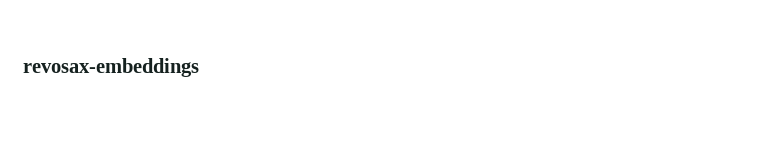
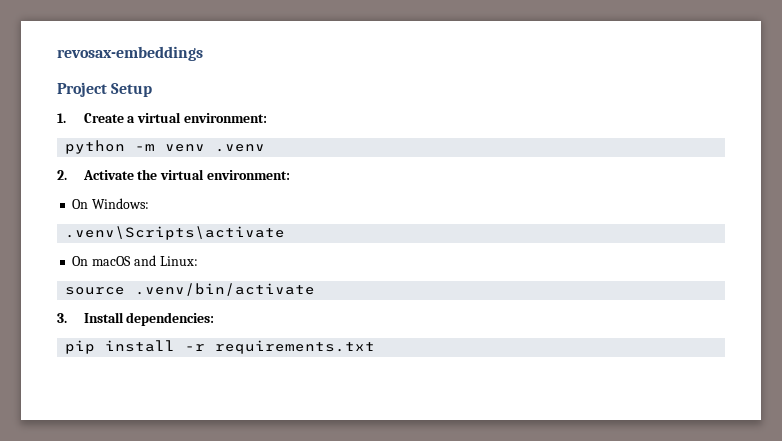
+ Project Setup
+ 1. Create a virtual environment:
+ python -m venv .venv
+ 2. Activate the virtual environment:
+ On Windows:
+ .venv\Scripts\activate
+ On macOS and Linux:
+ source .venv/bin/activate
+ 3. Install dependencies:
+ pip install -r requirements.txt

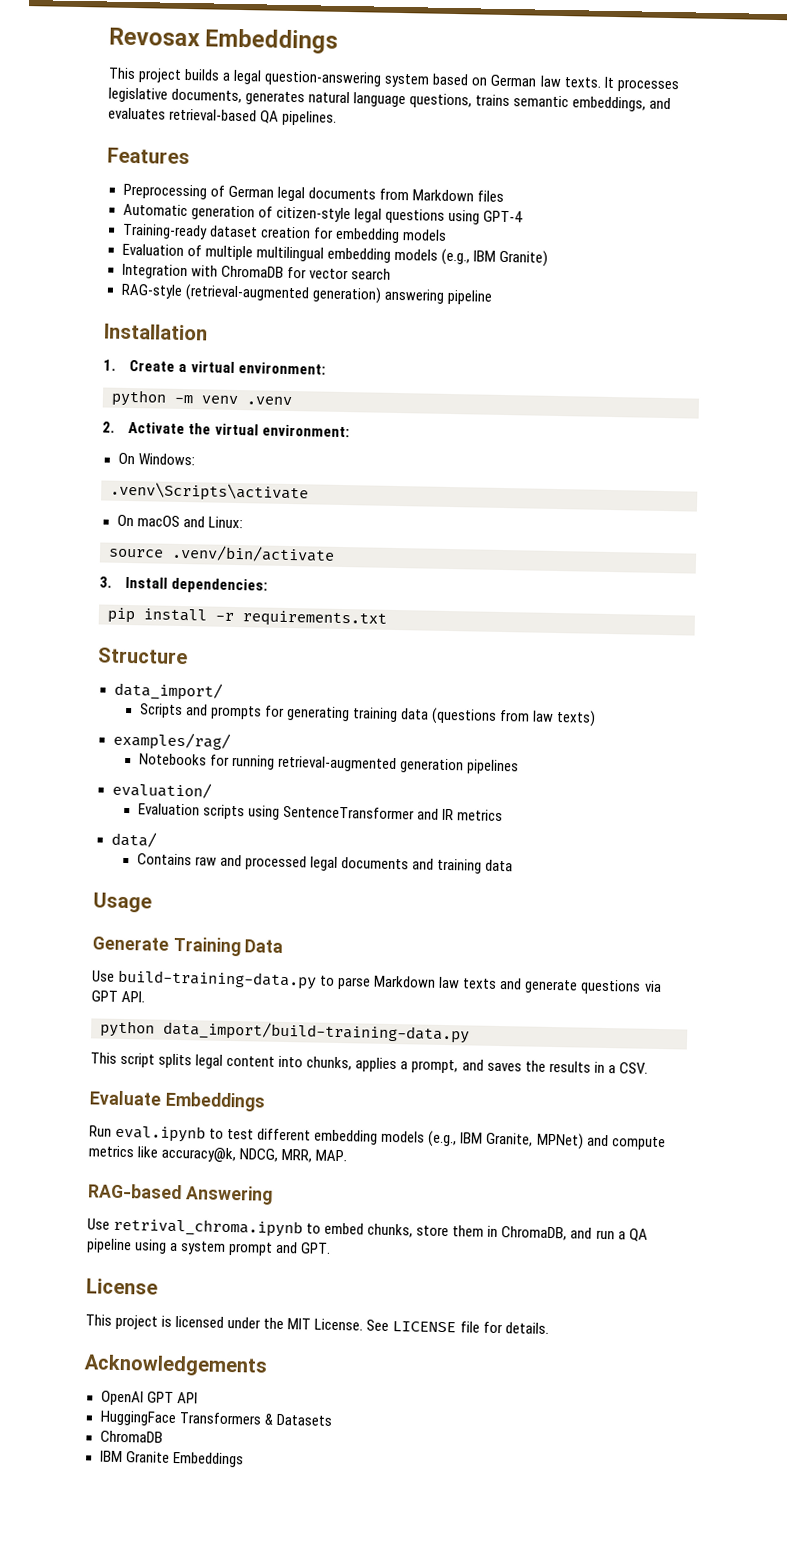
- revosax-embeddings
- Project Setup
+ Revosax Embeddings
+ This project builds a legal question-answering system based on German law texts. It processes legislative documents, generates natural language questions, trains semantic embeddings, and evaluates retrieval-based QA pipelines.
+ Features
+ Preprocessing of German legal documents from Markdown files
+ Automatic generation of citizen-style legal questions using GPT-4
+ Training-ready dataset creation for embedding models
+ Evaluation of multiple multilingual embedding models (e.g., IBM Granite)
+ Integration with ChromaDB for vector search
+ RAG-style (retrieval-augmented generation) answering pipeline
+ Installation
+ Structure
+ data_import/
+ Scripts and prompts for generating training data (questions from law texts)
+ examples/rag/
+ Notebooks for running retrieval-augmented generation pipelines
+ evaluation/
+ Evaluation scripts using SentenceTransformer and IR metrics
+ data/
+ Contains raw and processed legal documents and training data
+ Usage
+ Generate Training Data
+ Use build-training-data.py to parse Markdown law texts and generate questions via GPT API.
+ python data_import/build-training-data.py
+ This script splits legal content into chunks, applies a prompt, and saves the results in a CSV.
+ Evaluate Embeddings
+ Run eval.ipynb to test different embedding models (e.g., IBM Granite, MPNet) and compute metrics like accuracy@k, NDCG, MRR, MAP.
+ RAG-based Answering
+ Use retrival_chroma.ipynb to embed chunks, store them in ChromaDB, and run a QA pipeline using a system prompt and GPT.
+ License
+ This project is licensed under the MIT License. See LICENSE file for details.
+ Acknowledgements
+ OpenAI GPT API
+ HuggingFace Transformers & Datasets
+ ChromaDB
+ IBM Granite Embeddings

